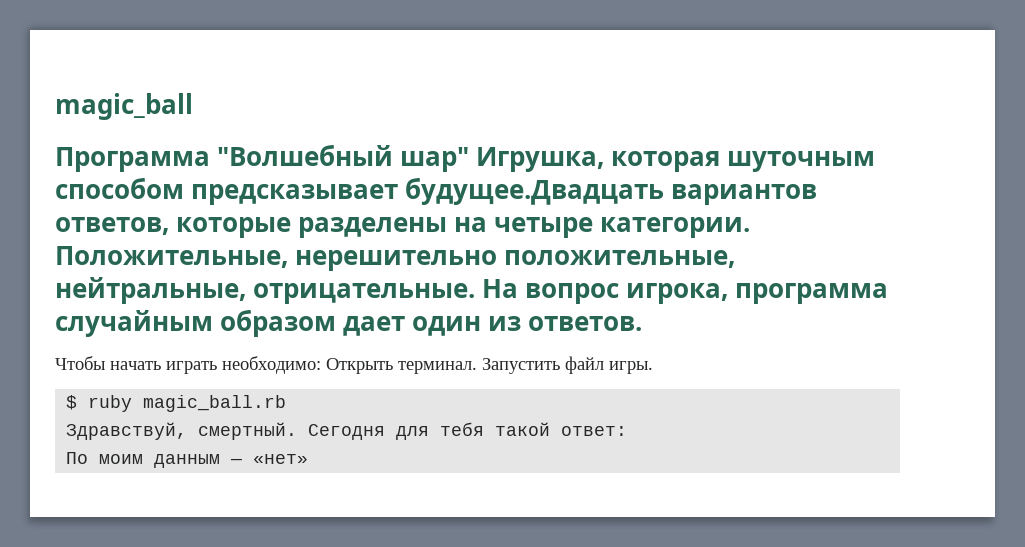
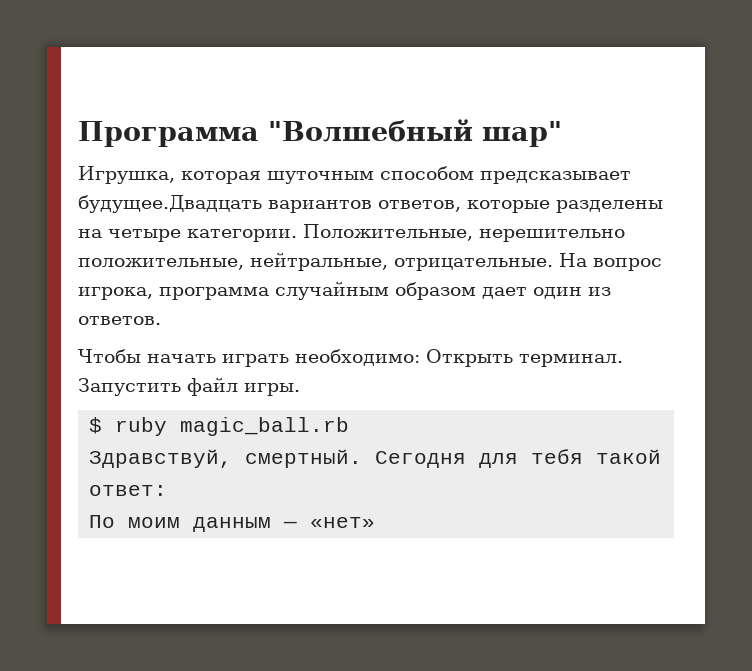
- magic_ball
- Программа "Волшебный шар" Игрушка, которая шуточным способом предсказывает будущее.Двадцать вариантов ответов, которые разделены на четыре категории.
+ Программа "Волшебный шар"
+ Игрушка, которая шуточным способом предсказывает будущее.Двадцать вариантов ответов, которые разделены на четыре категории.

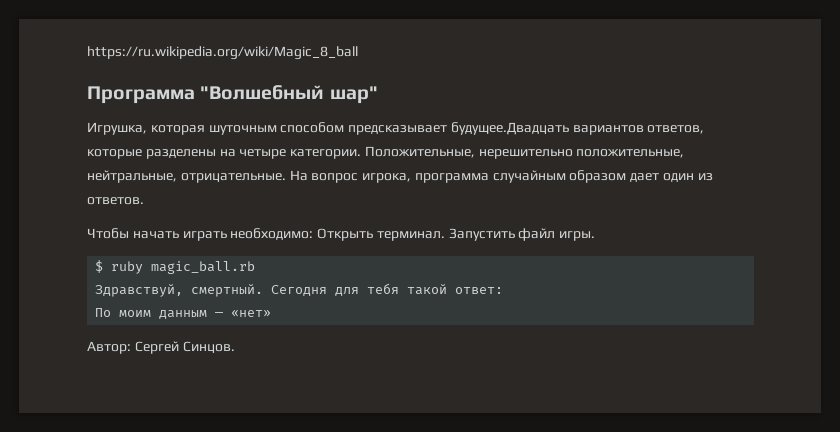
+ https://ru.wikipedia.org/wiki/Magic_8_ball
+ Автор: Сергей Синцов.

